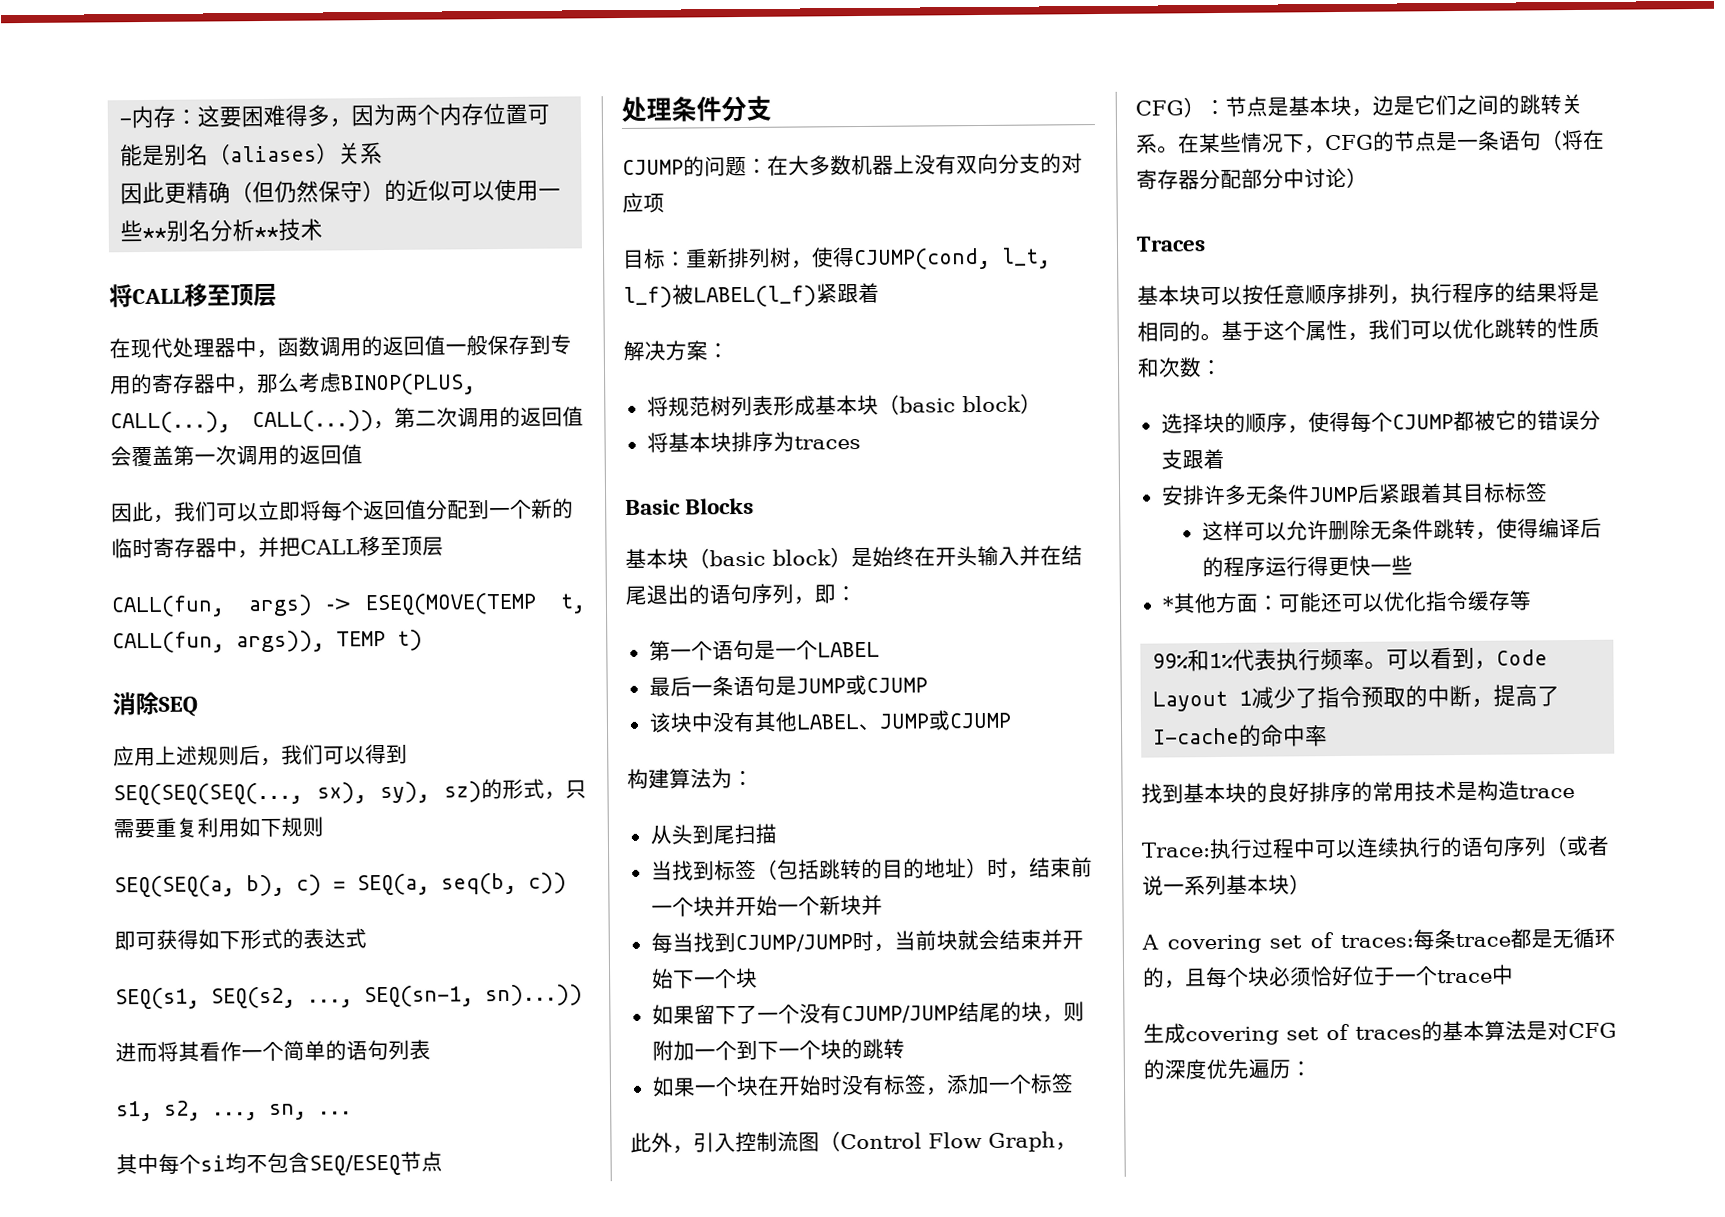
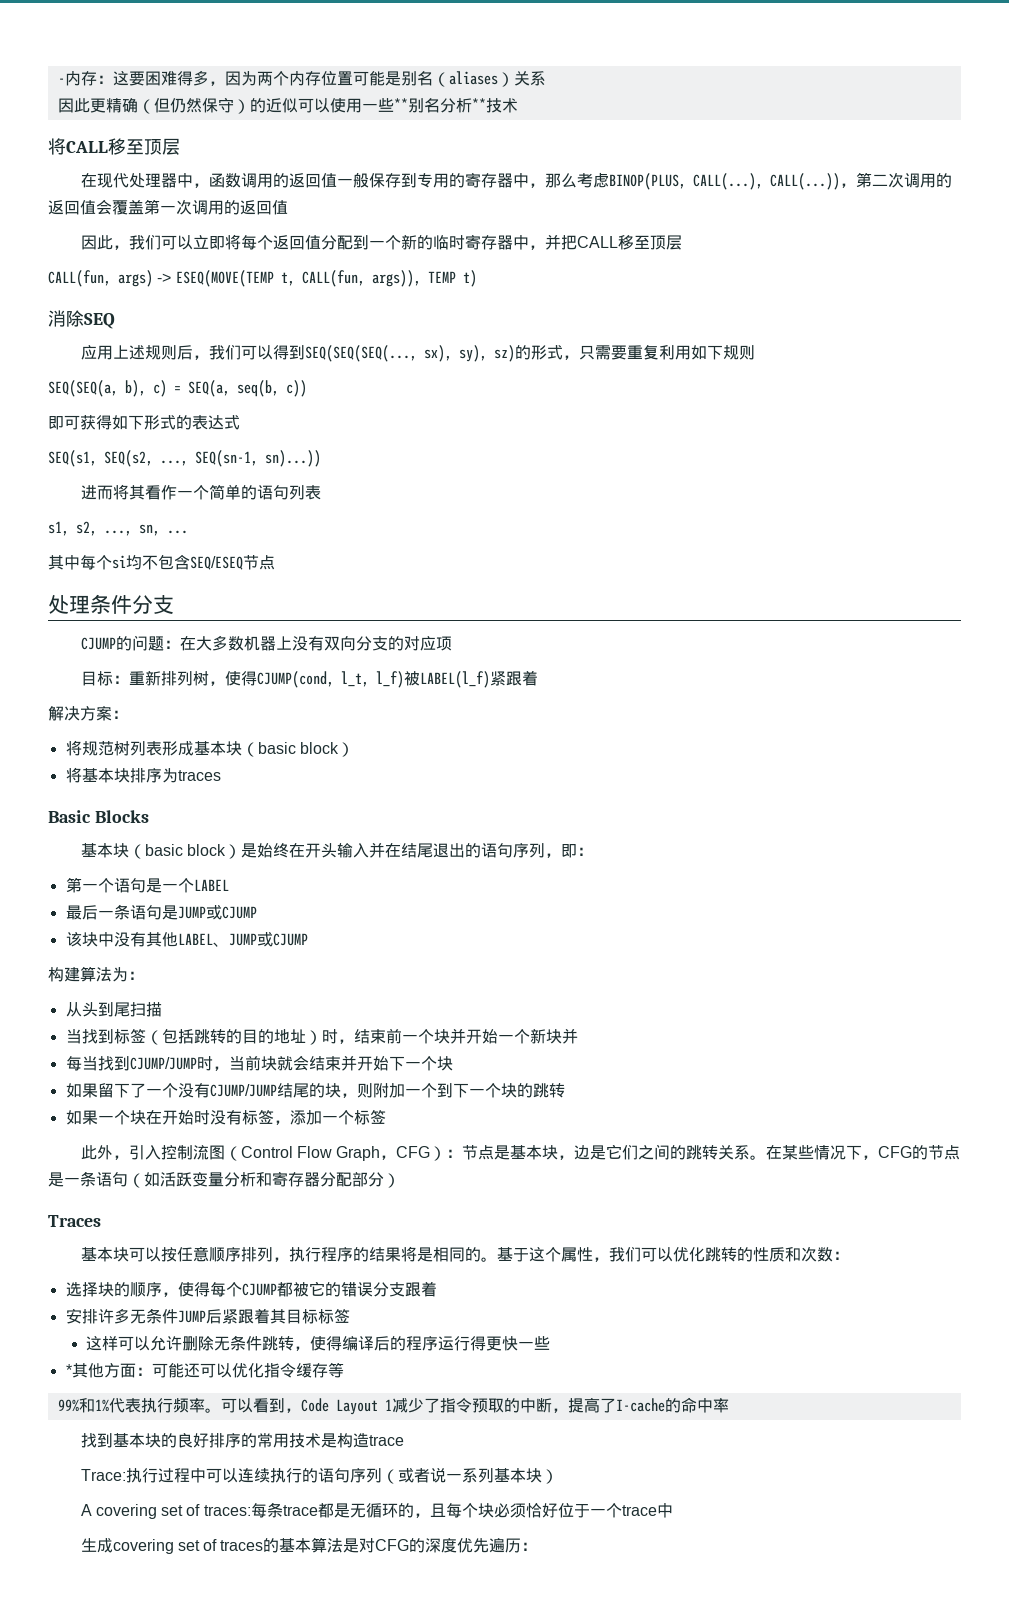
- 在某些情况下，CFG的节点是一条语句（将在寄存器分配部分中讨论）
+ 在某些情况下，CFG的节点是一条语句（如活跃变量分析和寄存器分配部分）

